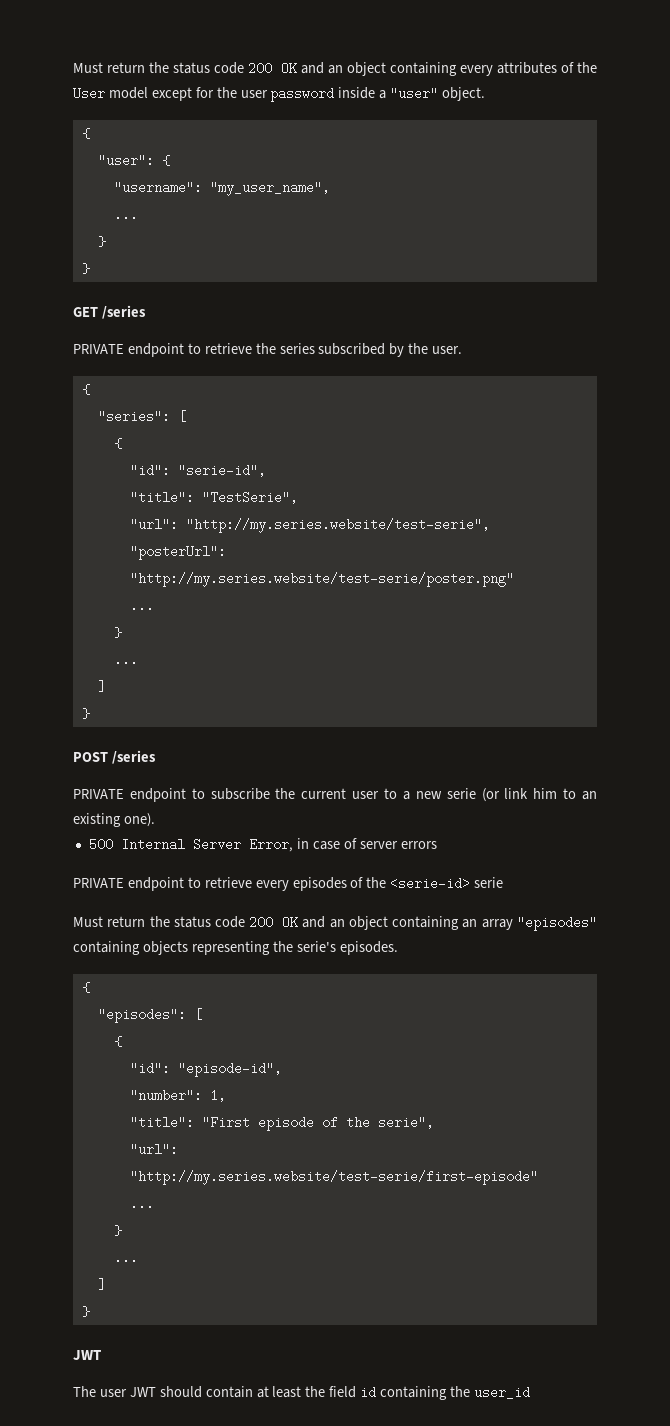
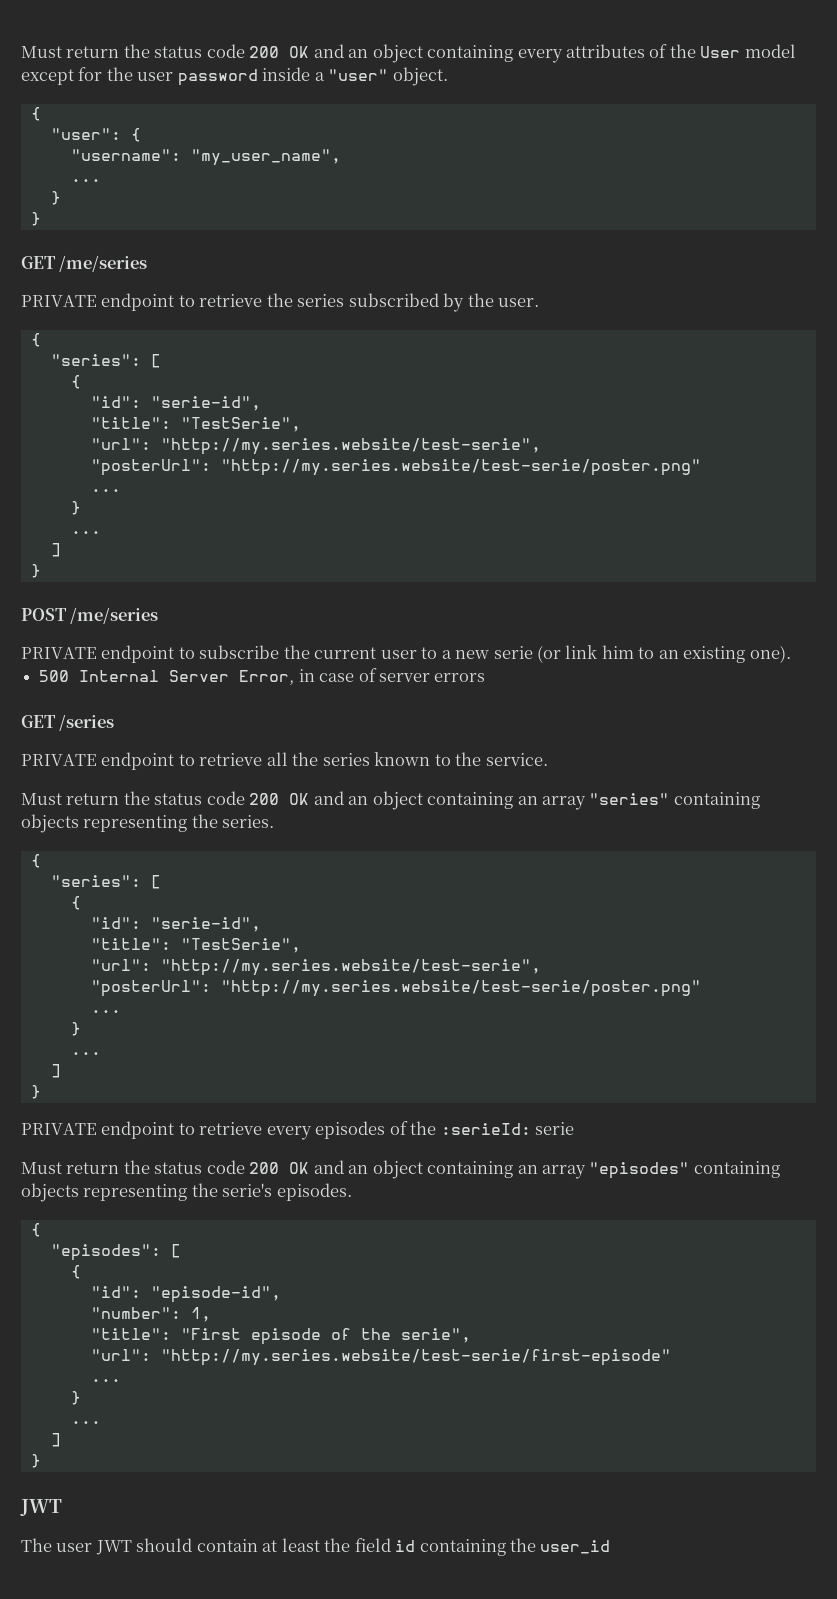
- GET /series
+ GET /me/series
- POST /series
+ POST /me/series
+ GET /series
+ PRIVATE endpoint to retrieve all the series known to the service.
+ Must return the status code 200 OK and an object containing an array "series" containing objects representing the series.
+ {
+ "series": [
+ {
+ "id": "serie-id",
+ "title": "TestSerie",
+ "url": "http://my.series.website/test-serie",
+ "posterUrl": "http://my.series.website/test-serie/poster.png"
+ ...
+ }
+ ...
+ ]
+ }
- PRIVATE endpoint to retrieve every episodes of the <serie-id> serie
+ PRIVATE endpoint to retrieve every episodes of the :serieId: serie

